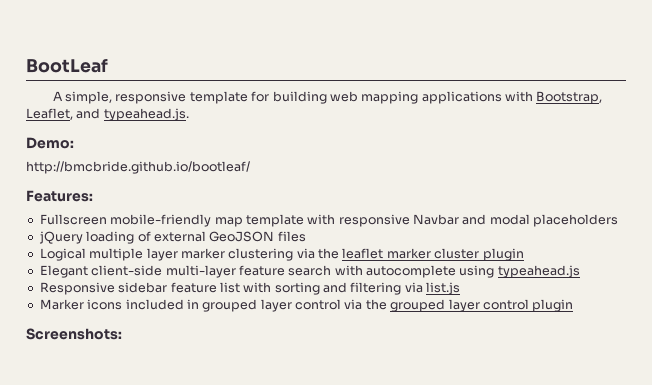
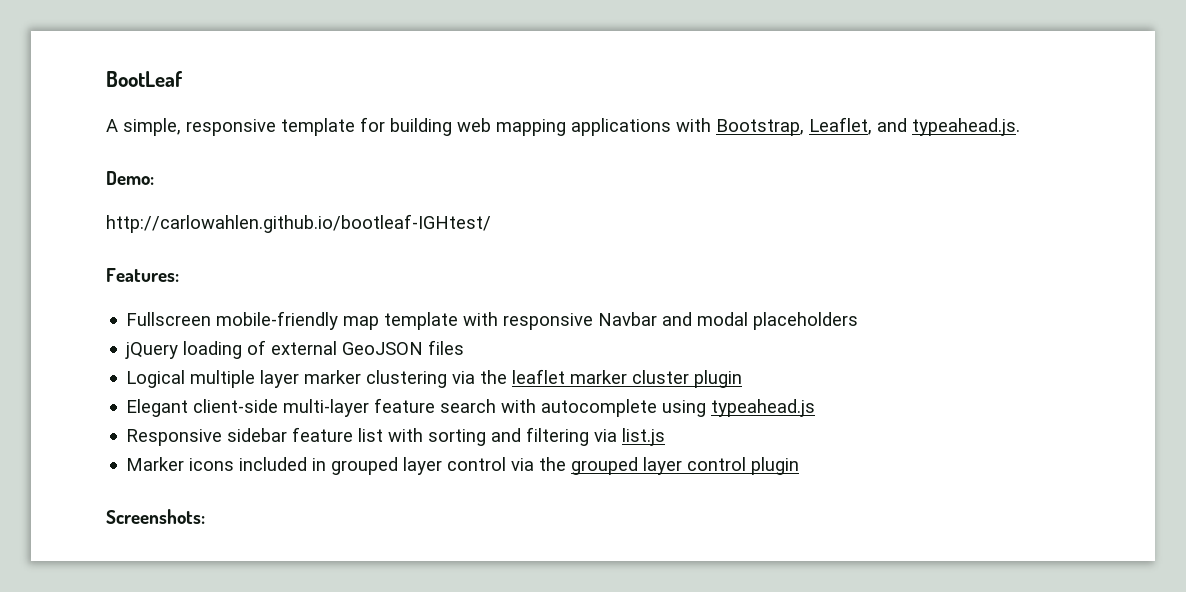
- http://bmcbride.github.io/bootleaf/
+ http://carlowahlen.github.io/bootleaf-IGHtest/

